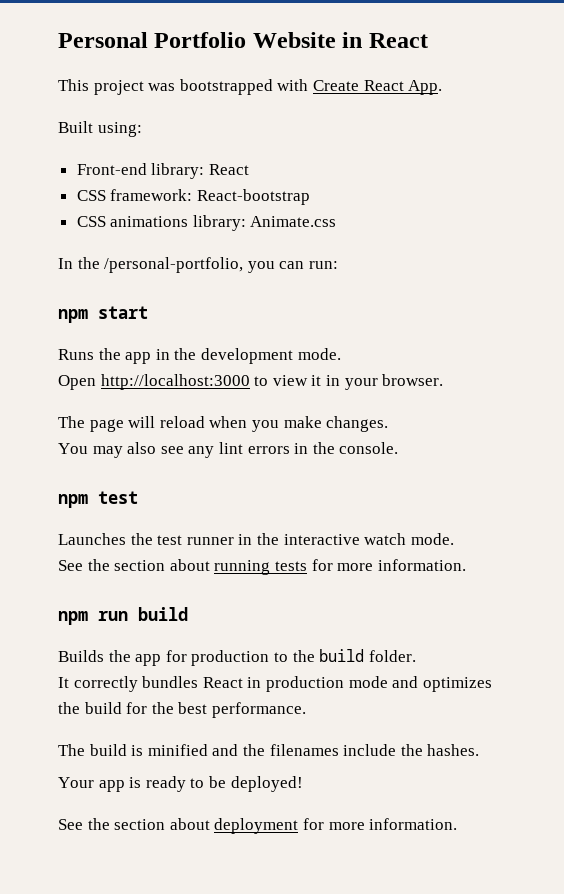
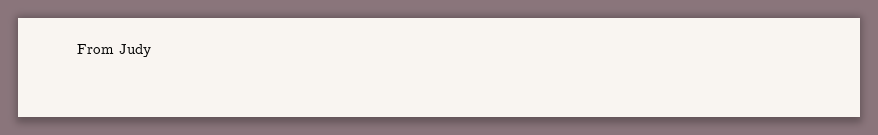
- Personal Portfolio Website in React
- This project was bootstrapped with Create React App.
- Built using:
- Front-end library: React
- CSS framework: React-bootstrap
- CSS animations library: Animate.css
- In the /personal-portfolio, you can run:
- npm start
- Runs the app in the development mode.
- Open http://localhost:3000 to view it in your browser.
- The page will reload when you make changes.
- You may also see any lint errors in the console.
- npm test
- Launches the test runner in the interactive watch mode.
- See the section about running tests for more information.
- npm run build
- Builds the app for production to the build folder.
- It correctly bundles React in production mode and optimizes the build for the best performance.
- The build is minified and the filenames include the hashes.
- Your app is ready to be deployed!
- See the section about deployment for more information.
+ From Judy

